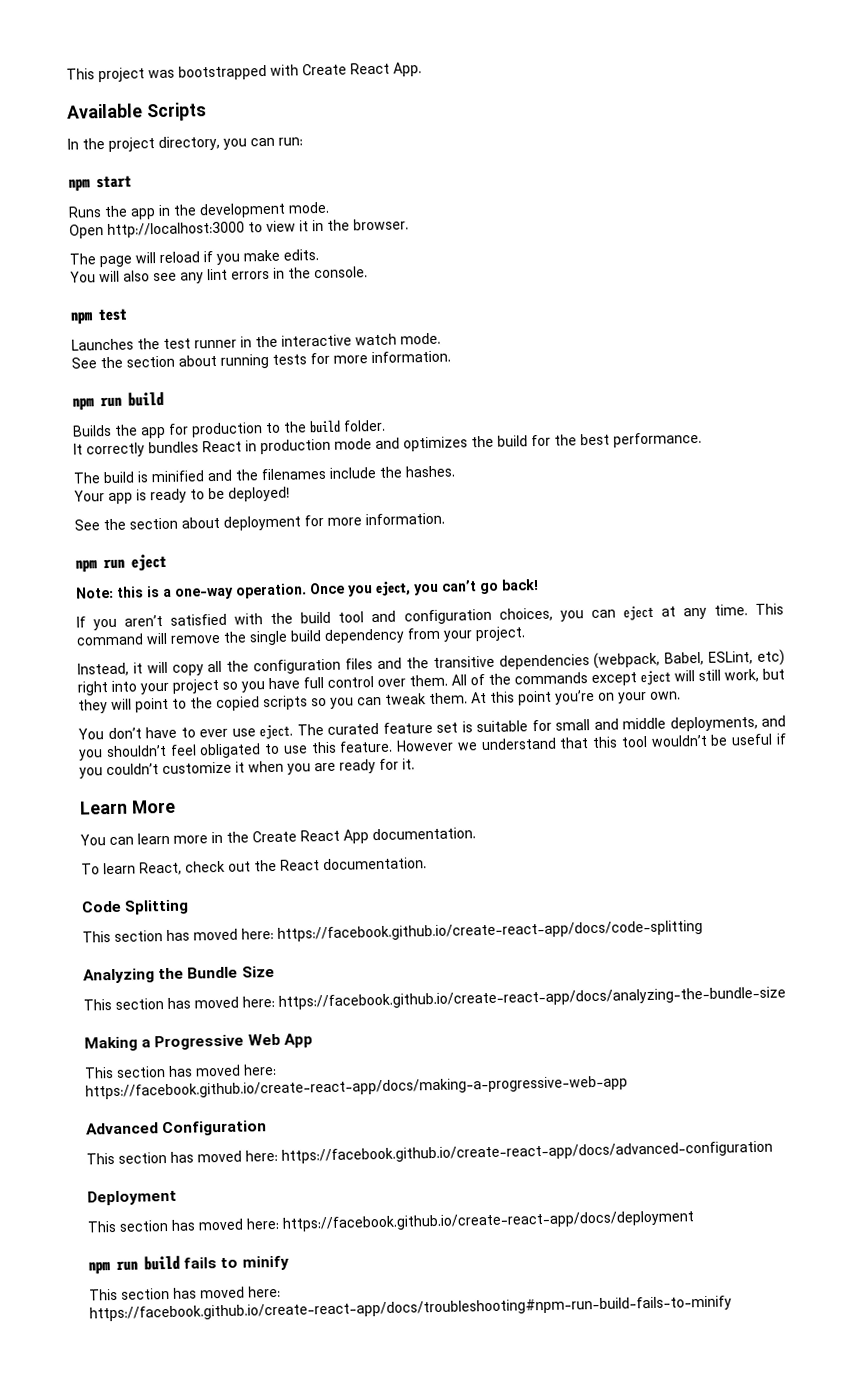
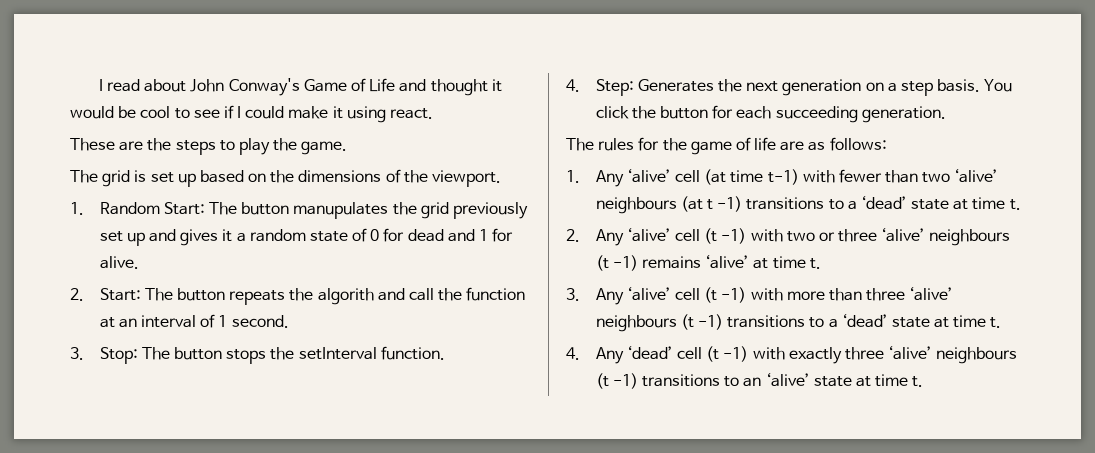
- This project was bootstrapped with Create React App.
- Available Scripts
- In the project directory, you can run:
- npm start
- Runs the app in the development mode.
- Open http://localhost:3000 to view it in the browser.
- The page will reload if you make edits.
- You will also see any lint errors in the console.
- npm test
- Launches the test runner in the interactive watch mode.
- See the section about running tests for more information.
- npm run build
- Builds the app for production to the build folder.
- It correctly bundles React in production mode and optimizes the build for the best performance.
- The build is minified and the filenames include the hashes.
- Your app is ready to be deployed!
- See the section about deployment for more information.
- npm run eject
- Note: this is a one-way operation. Once you eject, you can’t go back!
- If you aren’t satisfied with the build tool and configuration choices, you can eject at any time. This command will remove the single build dependency from your project.
- Instead, it will copy all the configuration files and the transitive dependencies (webpack, Babel, ESLint, etc) right into your project so you have full control over them. All of the commands except eject will still work, but they will point to the copied scripts so you can tweak them. At this point you’re on your own.
- You don’t have to ever use eject. The curated feature set is suitable for small and middle deployments, and you shouldn’t feel obligated to use this feature. However we understand that this tool wouldn’t be useful if you couldn’t customize it when you are ready for it.
- Learn More
- You can learn more in the Create React App documentation.
- To learn React, check out the React documentation.
- Code Splitting
- This section has moved here: https://facebook.github.io/create-react-app/docs/code-splitting
- Analyzing the Bundle Size
- This section has moved here: https://facebook.github.io/create-react-app/docs/analyzing-the-bundle-size
- Making a Progressive Web App
- This section has moved here: https://facebook.github.io/create-react-app/docs/making-a-progressive-web-app
- Advanced Configuration
- This section has moved here: https://facebook.github.io/create-react-app/docs/advanced-configuration
- Deployment
- This section has moved here: https://facebook.github.io/create-react-app/docs/deployment
- npm run build fails to minify
- This section has moved here: https://facebook.github.io/create-react-app/docs/troubleshooting#npm-run-build-fails-to-minify
+ I read about John Conway's Game of Life and thought it would be cool to see if I could make it using react.
+ These are the steps to play the game.
+ The grid is set up based on the dimensions of the viewport.
+ 1. Random Start: The button manupulates the grid previously set up and gives it a random state of 0 for dead and 1 for alive.
+ 2. Start: The button repeats the algorith and call the function at an interval of 1 second.
+ 3. Stop: The button stops the setInterval function.
+ 4. Step: Generates the next generation on a step basis. You click the button for each succeeding generation.
+ The rules for the game of life are as follows:
+ 1. Any ‘alive’ cell (at time t-1) with fewer than two ‘alive’ neighbours (at t -1) transitions to a ‘dead’ state at time t.
+ 2. Any ‘alive’ cell (t -1) with two or three ‘alive’ neighbours (t -1) remains ‘alive’ at time t.
+ 3. Any ‘alive’ cell (t -1) with more than three ‘alive’ neighbours (t -1) transitions to a ‘dead’ state at time t.
+ 4. Any ‘dead’ cell (t -1) with exactly three ‘alive’ neighbours (t -1) transitions to an ‘alive’ state at time t.

